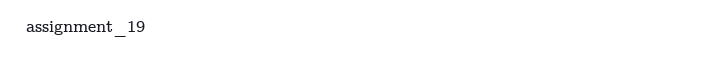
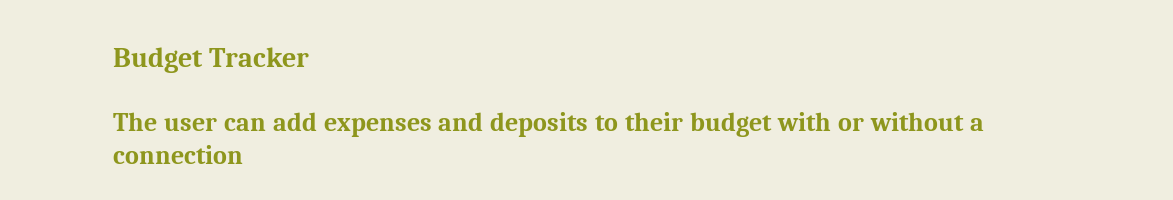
- assignment_19
+ Budget Tracker
+ The user can add expenses and deposits to their budget with or without a connection

